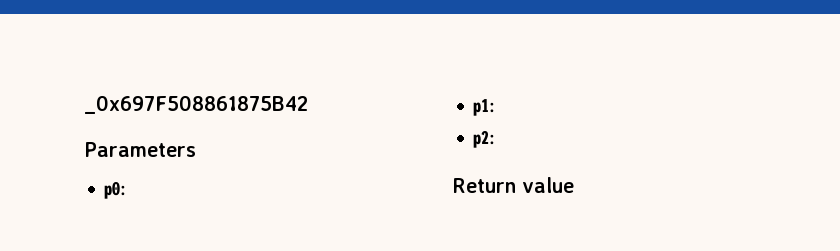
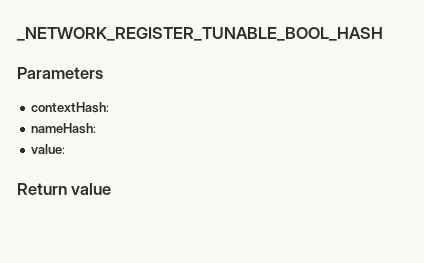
- _0x697F508861875B42
+ _NETWORK_REGISTER_TUNABLE_BOOL_HASH
- p0:
- p1:
- p2:
+ contextHash:
+ nameHash:
+ value:

